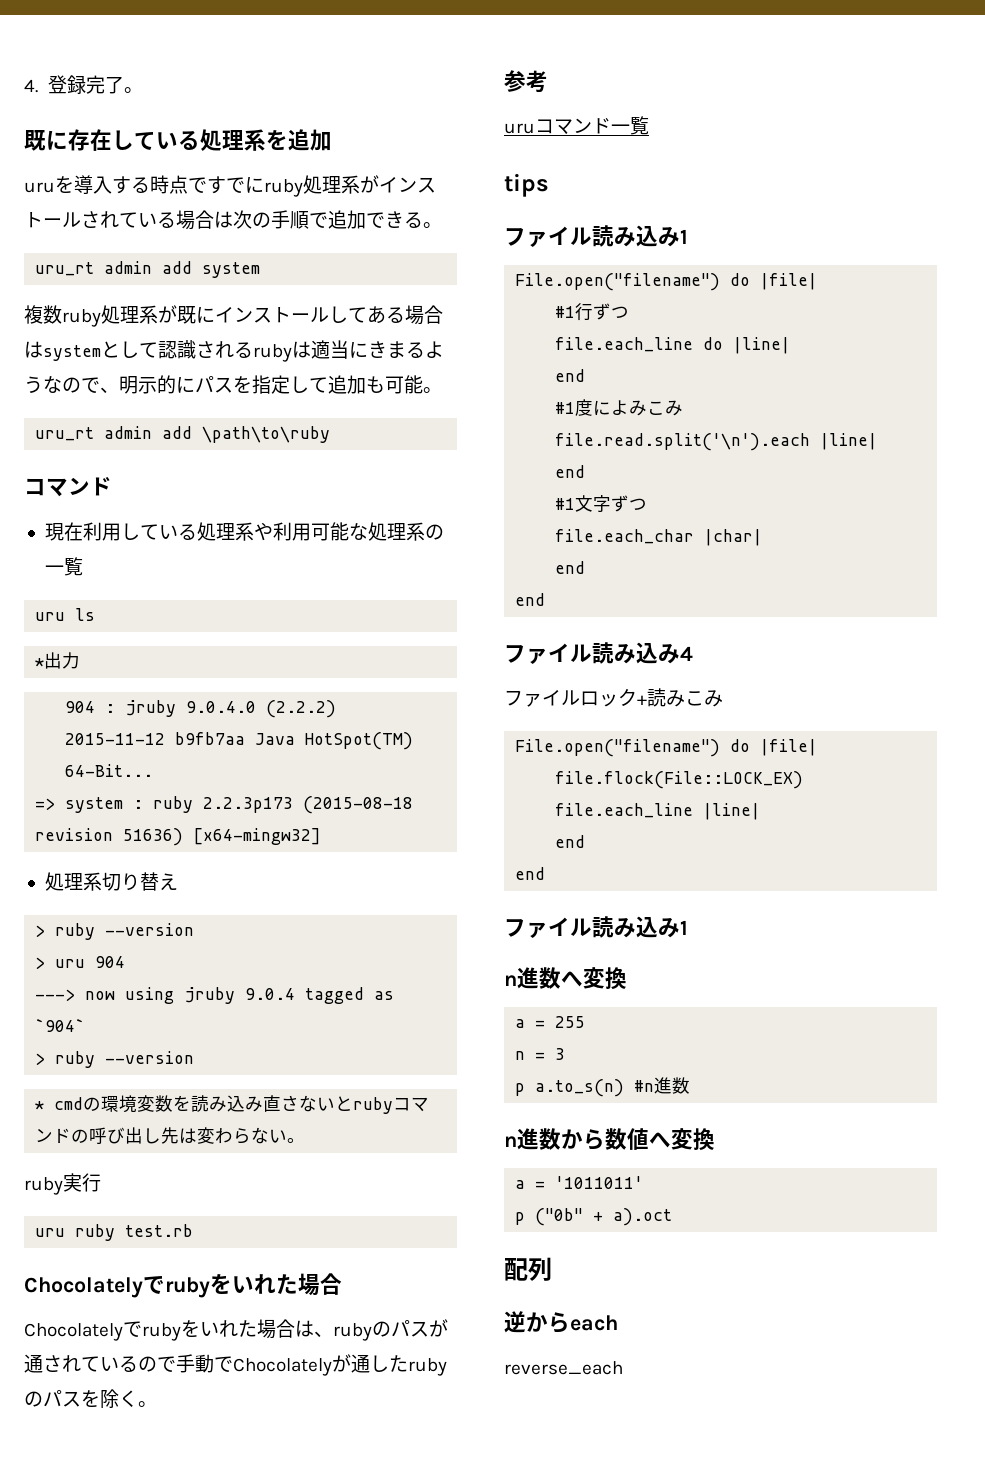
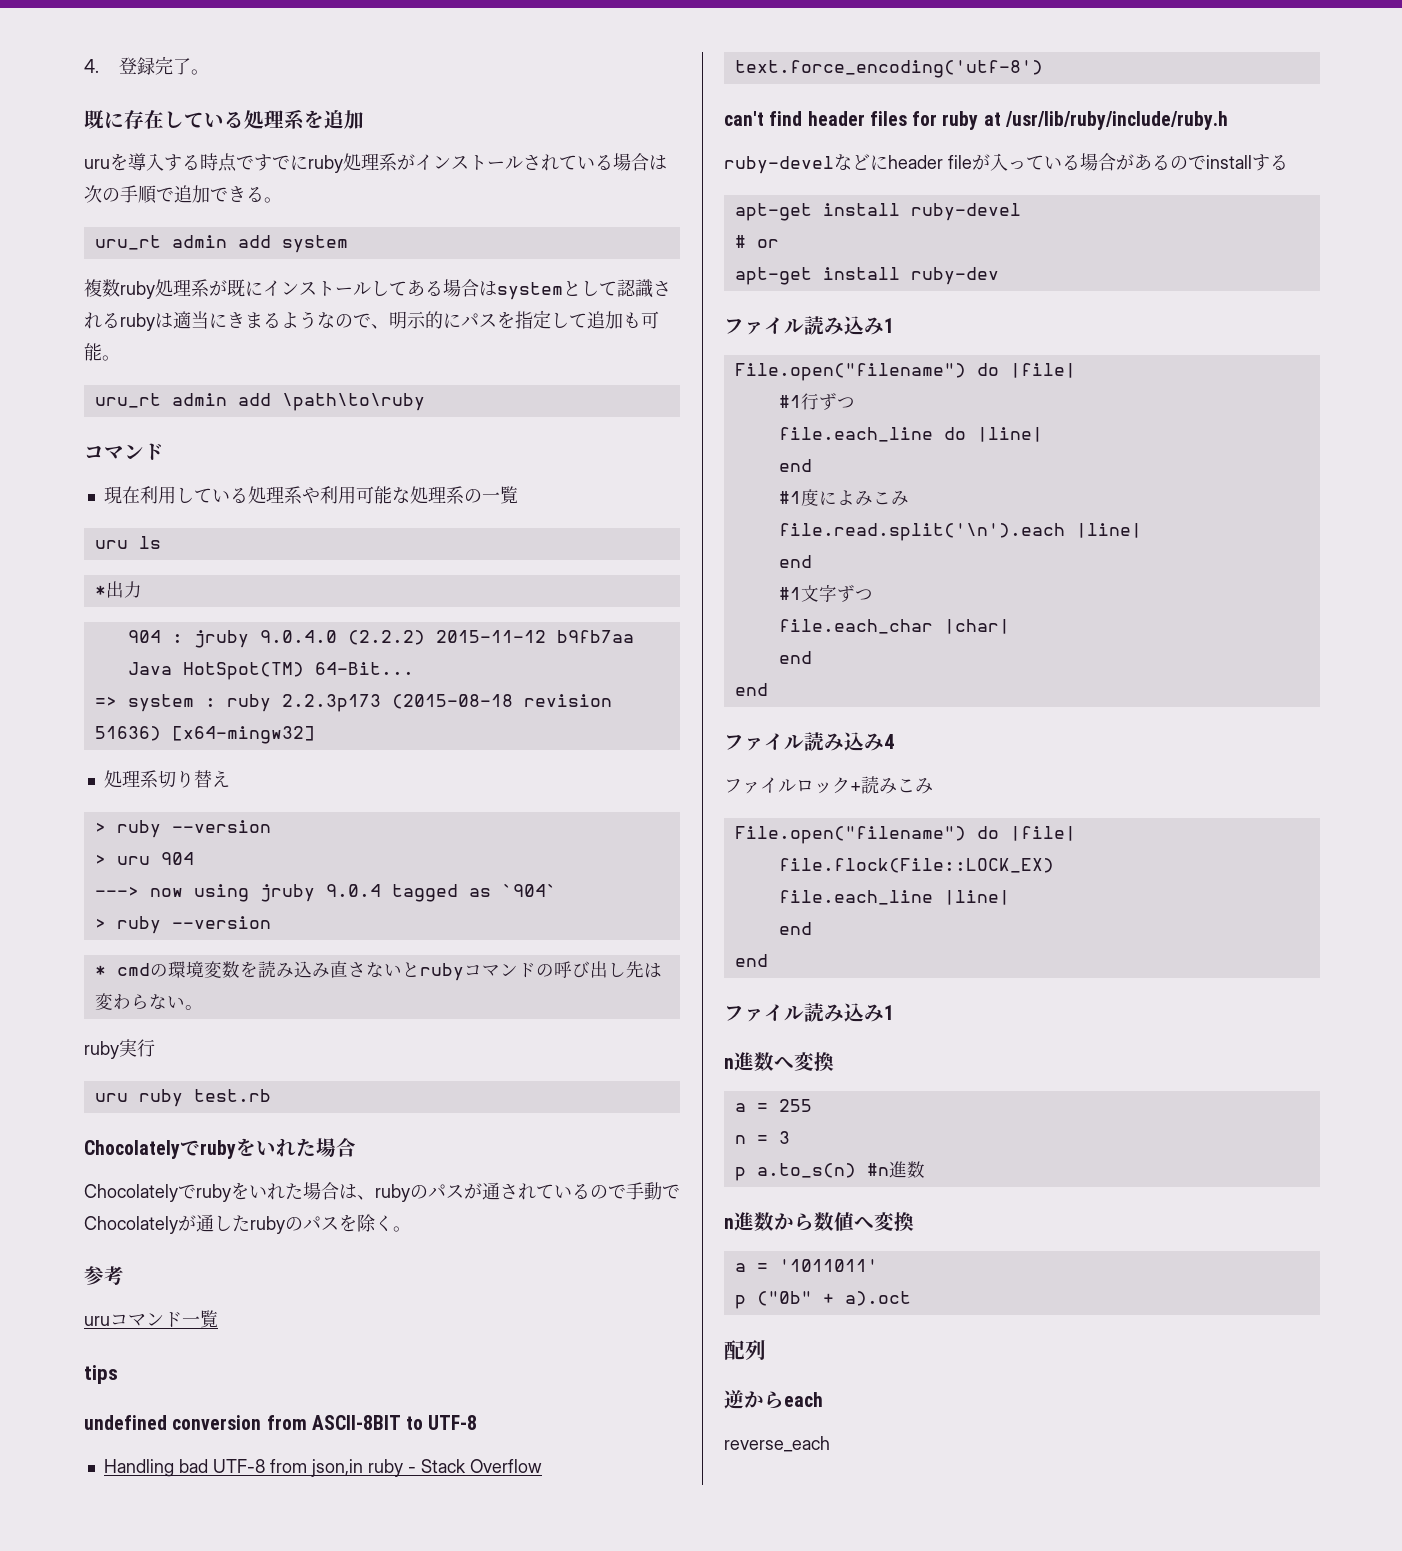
+ undefined conversion from ASCII-8BIT to UTF-8
+ Handling bad UTF-8 from json,in ruby - Stack Overflow
+ text.force_encoding('utf-8')
+ can't find header files for ruby at /usr/lib/ruby/include/ruby.h
+ ruby-develなどにheader fileが入っている場合があるのでinstallする
+ apt-get install ruby-devel
+ # or
+ apt-get install ruby-dev

